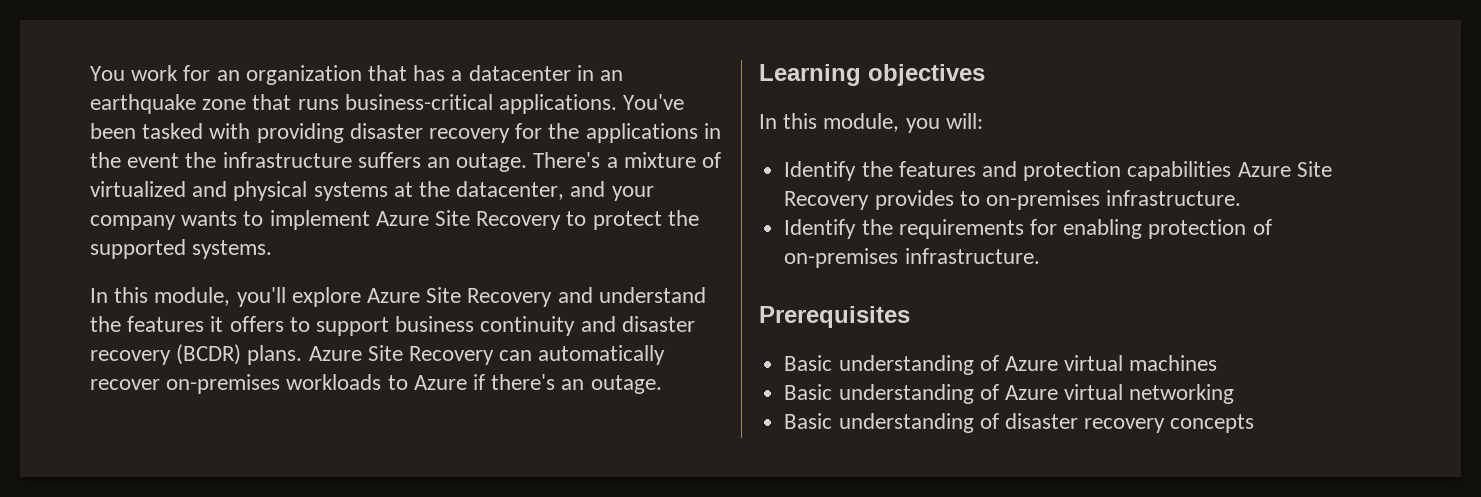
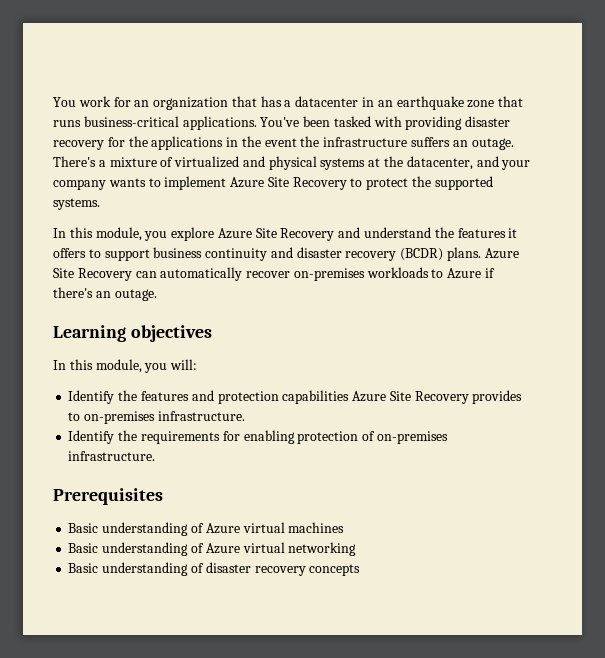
- In this module, you'll explore Azure Site Recovery and understand the features it offers to support business continuity and disaster recovery (BCDR) plans.
+ In this module, you explore Azure Site Recovery and understand the features it offers to support business continuity and disaster recovery (BCDR) plans.

